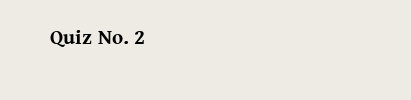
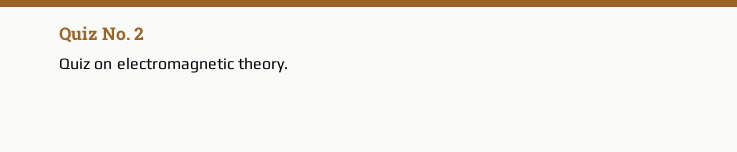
+ Quiz on electromagnetic theory.

